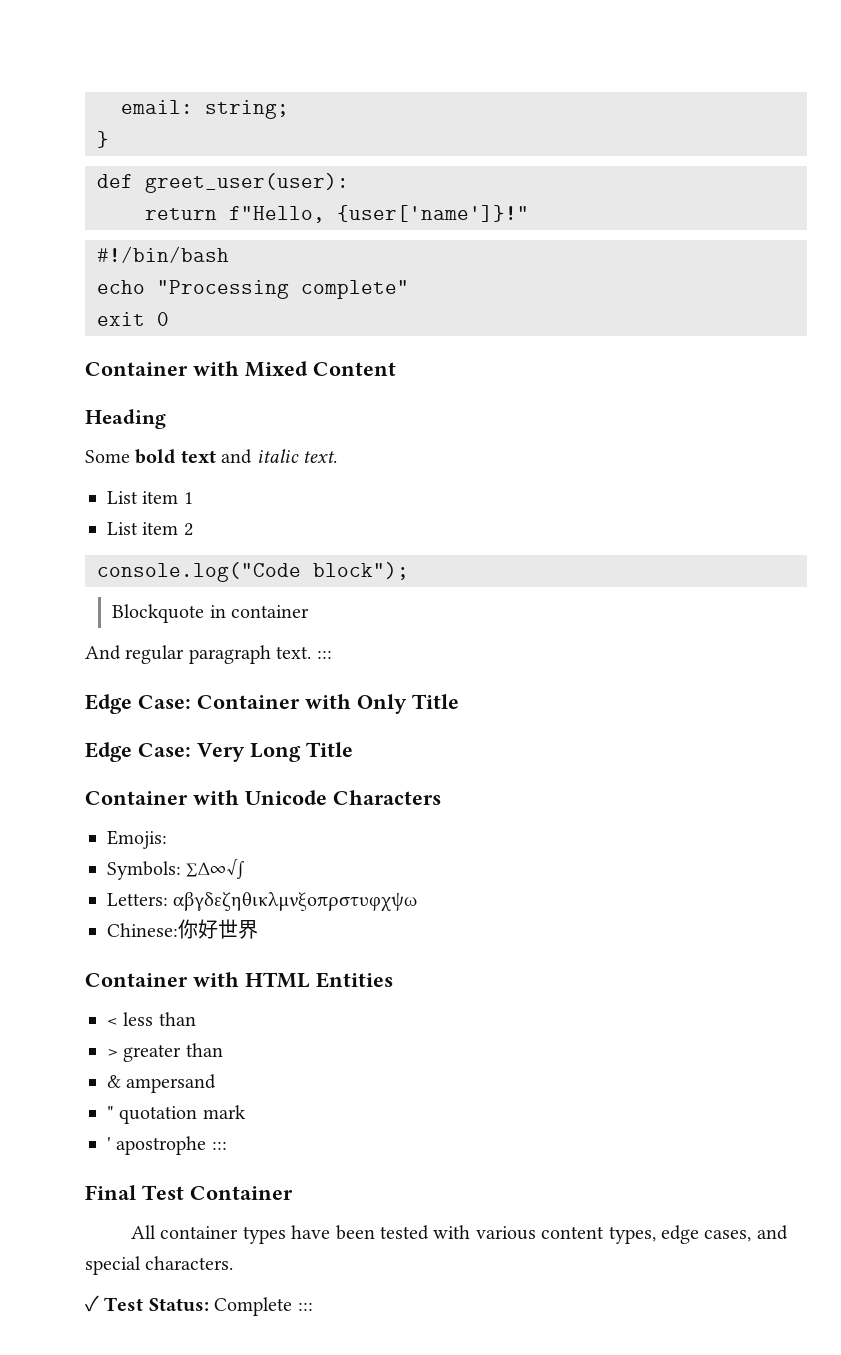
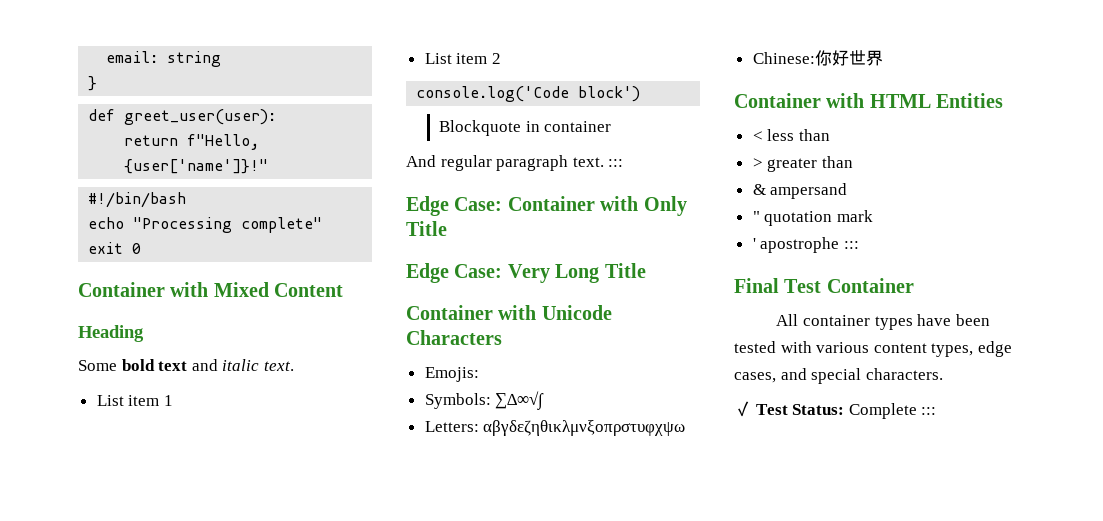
- email: string;
+ email: string
- console.log("Code block");
+ console.log('Code block')

